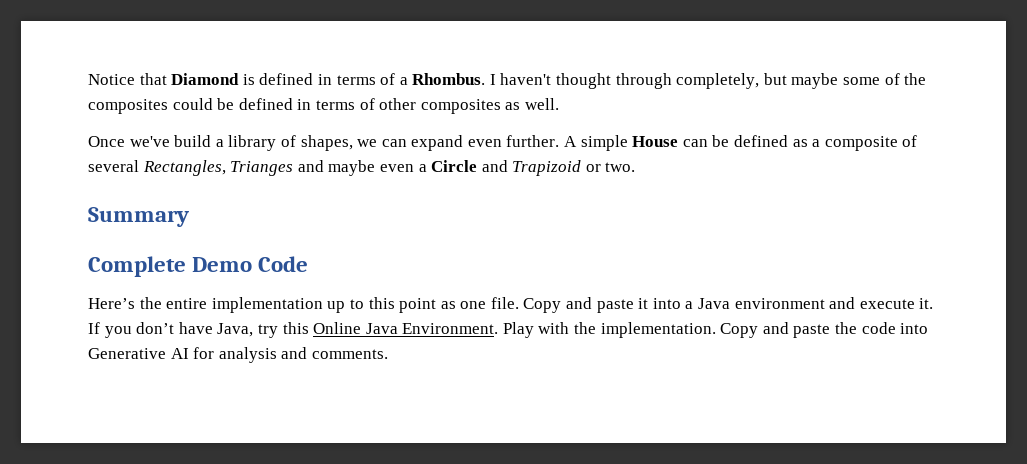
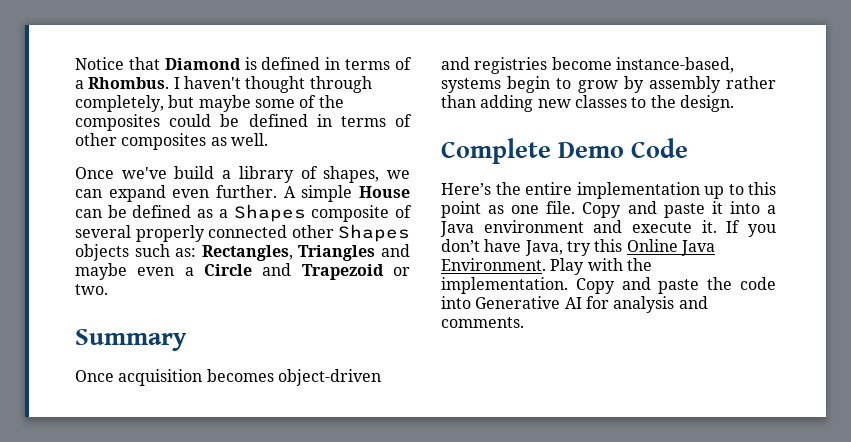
- A simple House can be defined as a composite of several Rectangles, Trianges and maybe even a Circle and Trapizoid or two.
+ A simple House can be defined as a Shapes composite of several properly connected other Shapes objects such as: Rectangles, Triangles and maybe even a Circle and Trapezoid or two.
+ Once acquisition becomes object-driven and registries become instance-based, systems begin to grow by assembly rather than adding new classes to the design.

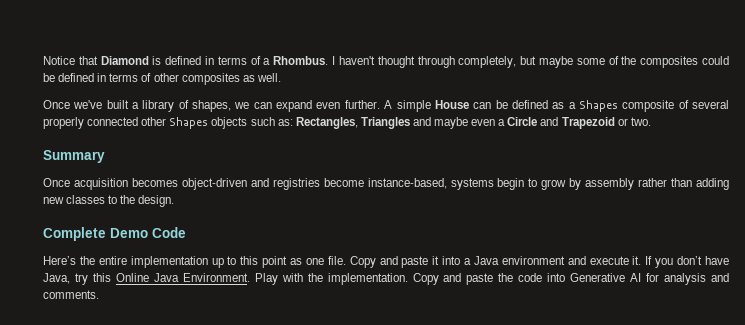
- Once we've build a library of shapes, we can expand even further.
+ Once we've built a library of shapes, we can expand even further.

